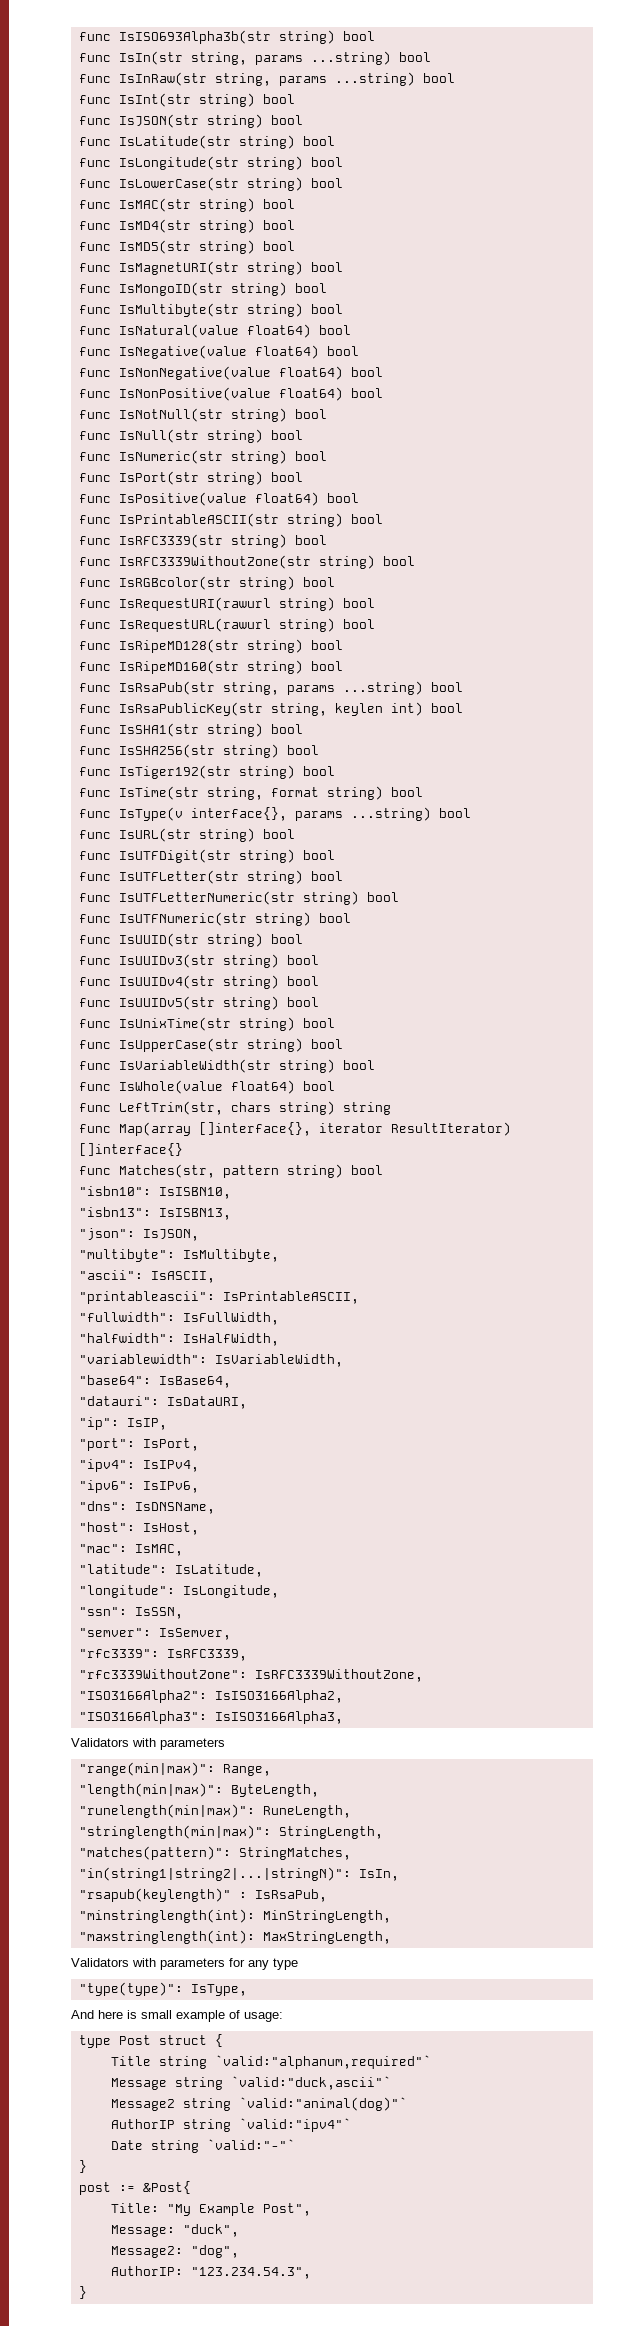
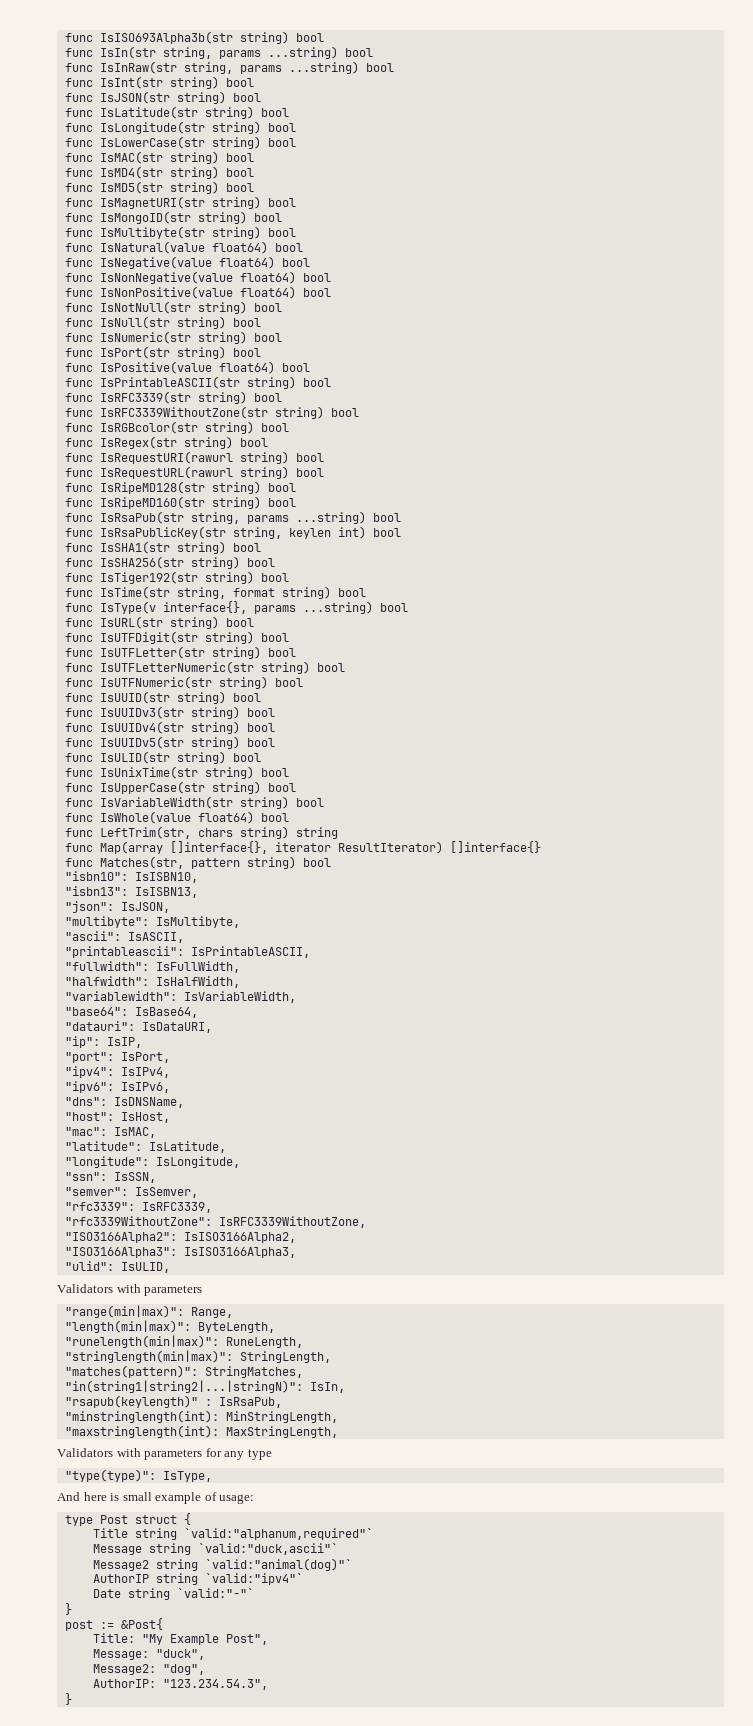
+ func IsRegex(str string) bool
+ func IsULID(str string) bool
+ "ulid": IsULID,

